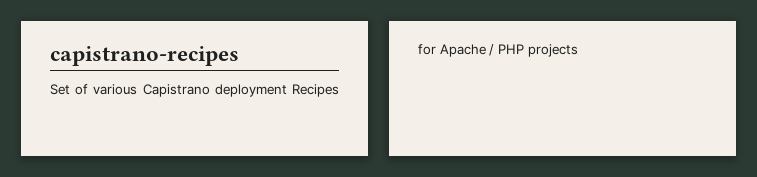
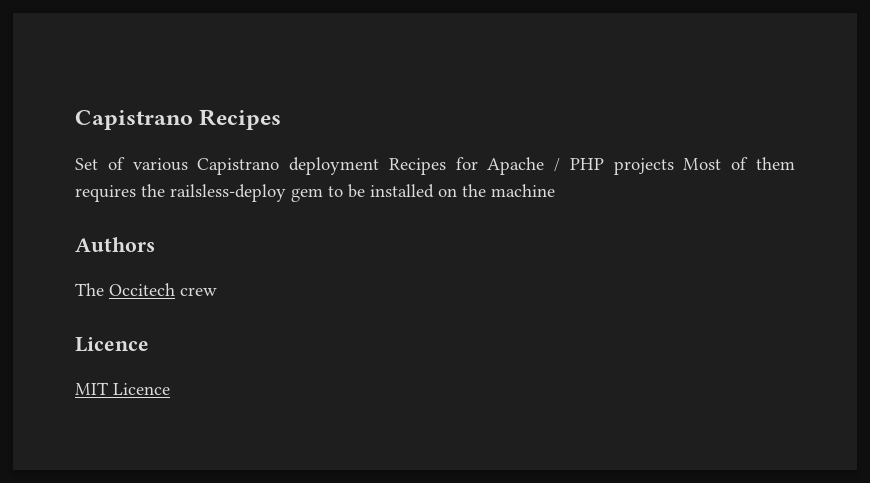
- capistrano-recipes
+ Capistrano Recipes
- Set of various Capistrano deployment Recipes for Apache / PHP projects
+ Set of various Capistrano deployment Recipes for Apache / PHP projects Most of them requires the railsless-deploy gem to be installed on the machine
+ Authors
+ The Occitech crew
+ Licence
+ MIT Licence

